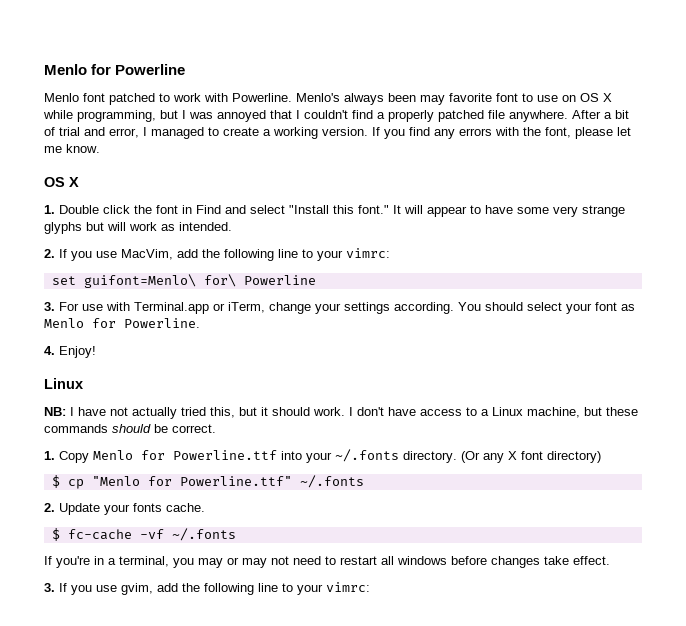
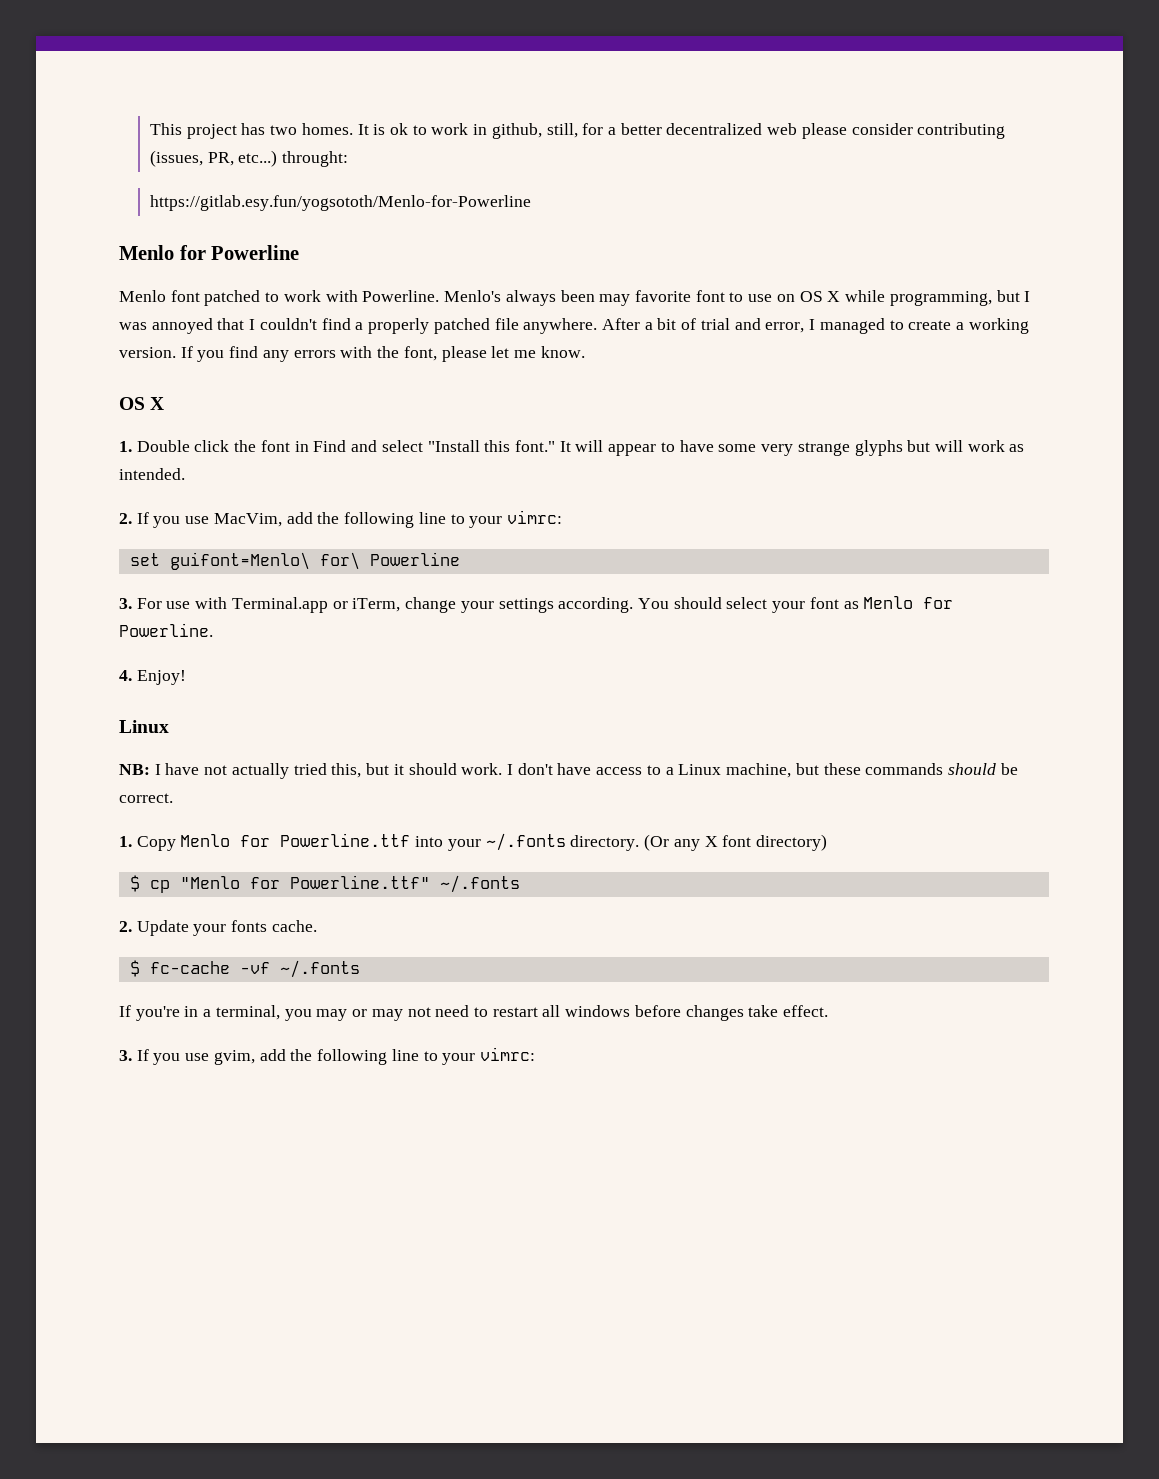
+ This project has two homes. It is ok to work in github, still, for a better decentralized web please consider contributing (issues, PR, etc...) throught:
+ https://gitlab.esy.fun/yogsototh/Menlo-for-Powerline

